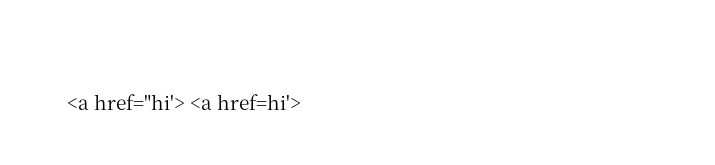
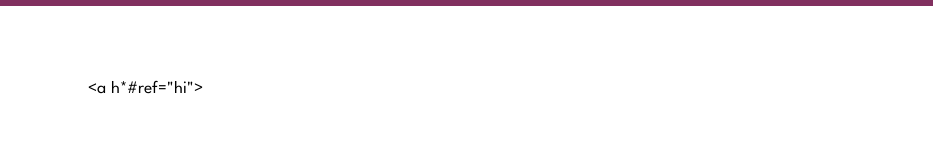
- <a href="hi'> <a href=hi'>
+ <a h*#ref="hi">

